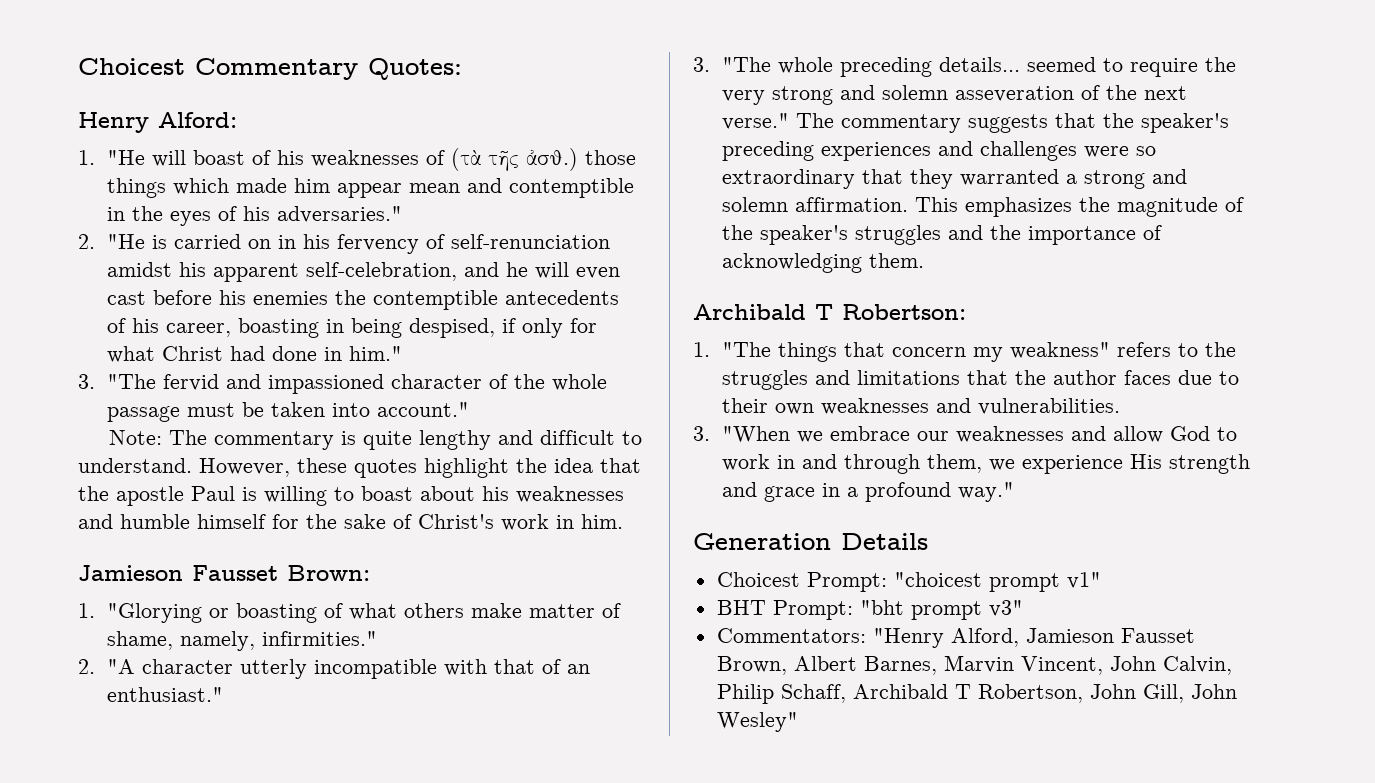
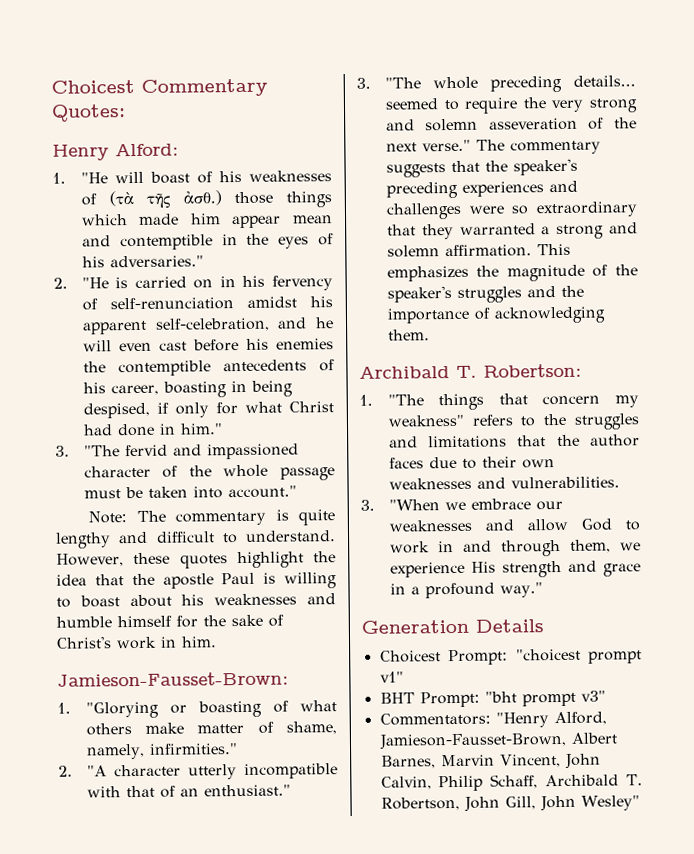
- Jamieson Fausset Brown:
+ Jamieson-Fausset-Brown:
- Archibald T Robertson:
+ Archibald T. Robertson:
- Commentators: "Henry Alford, Jamieson Fausset Brown, Albert Barnes, Marvin Vincent, John Calvin, Philip Schaff, Archibald T Robertson, John Gill, John Wesley"
+ Commentators: "Henry Alford, Jamieson-Fausset-Brown, Albert Barnes, Marvin Vincent, John Calvin, Philip Schaff, Archibald T. Robertson, John Gill, John Wesley"

